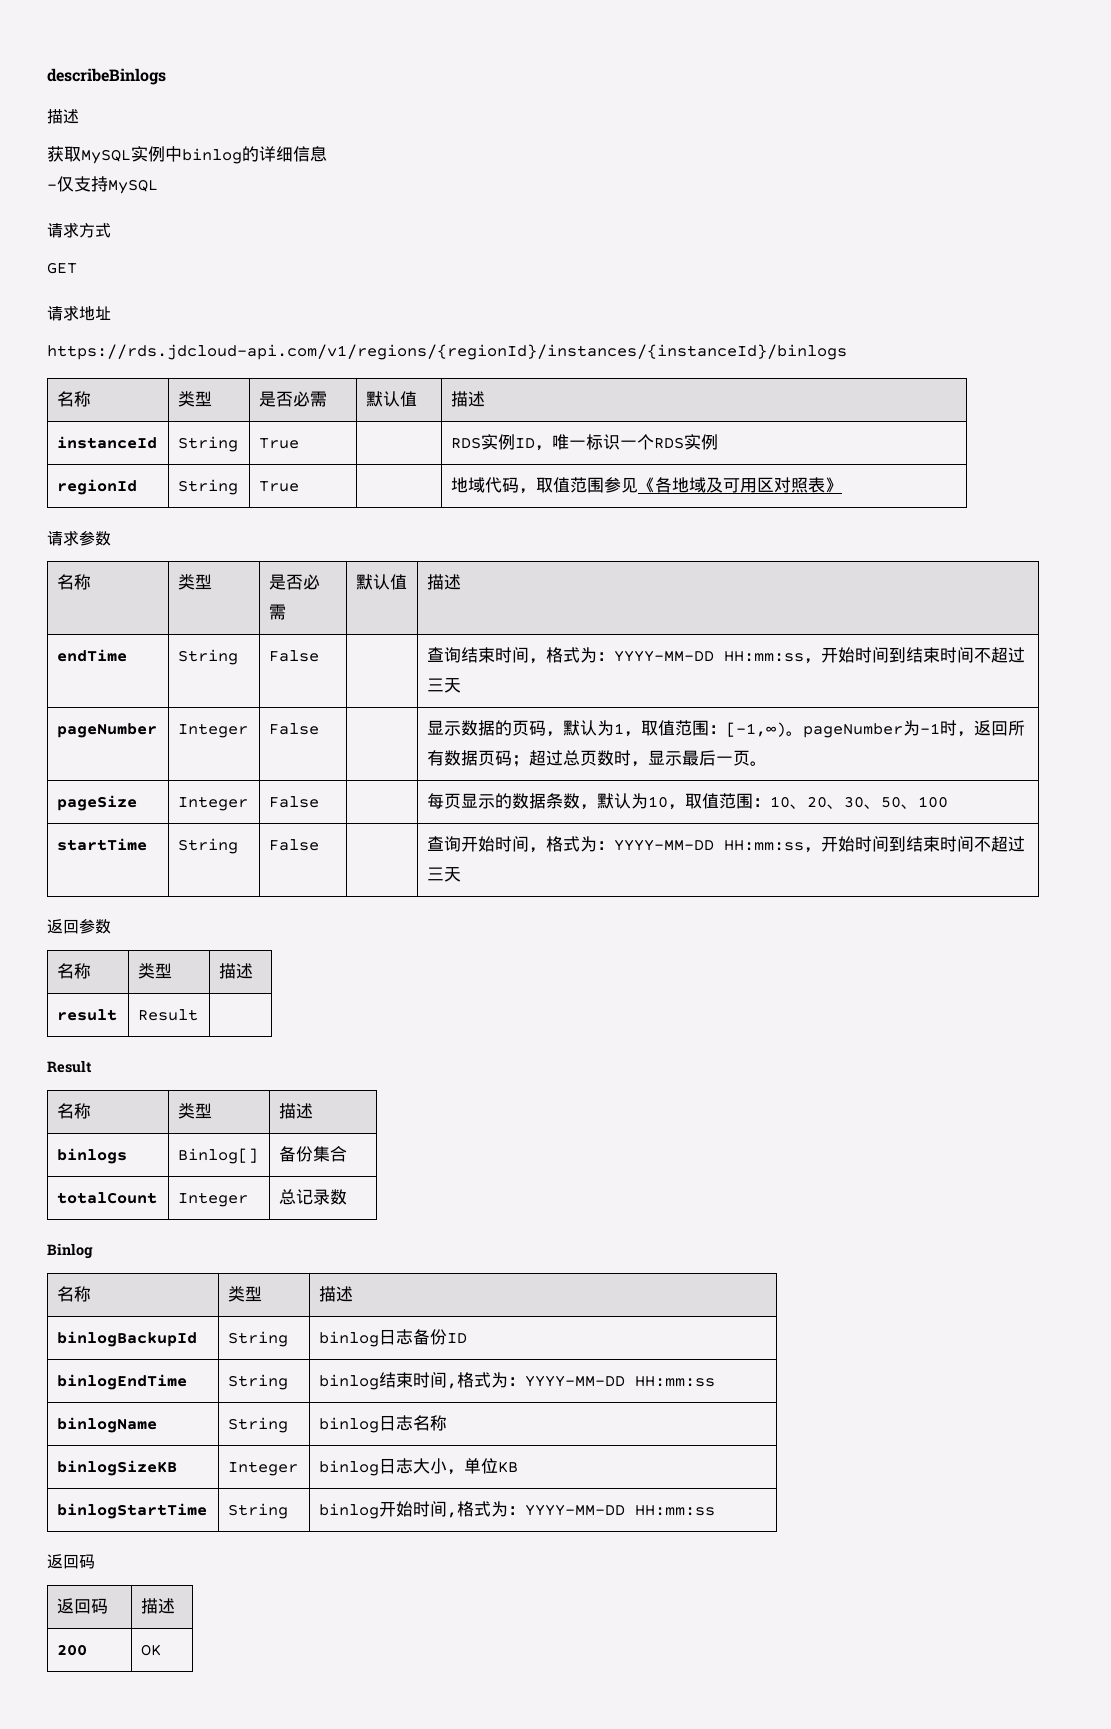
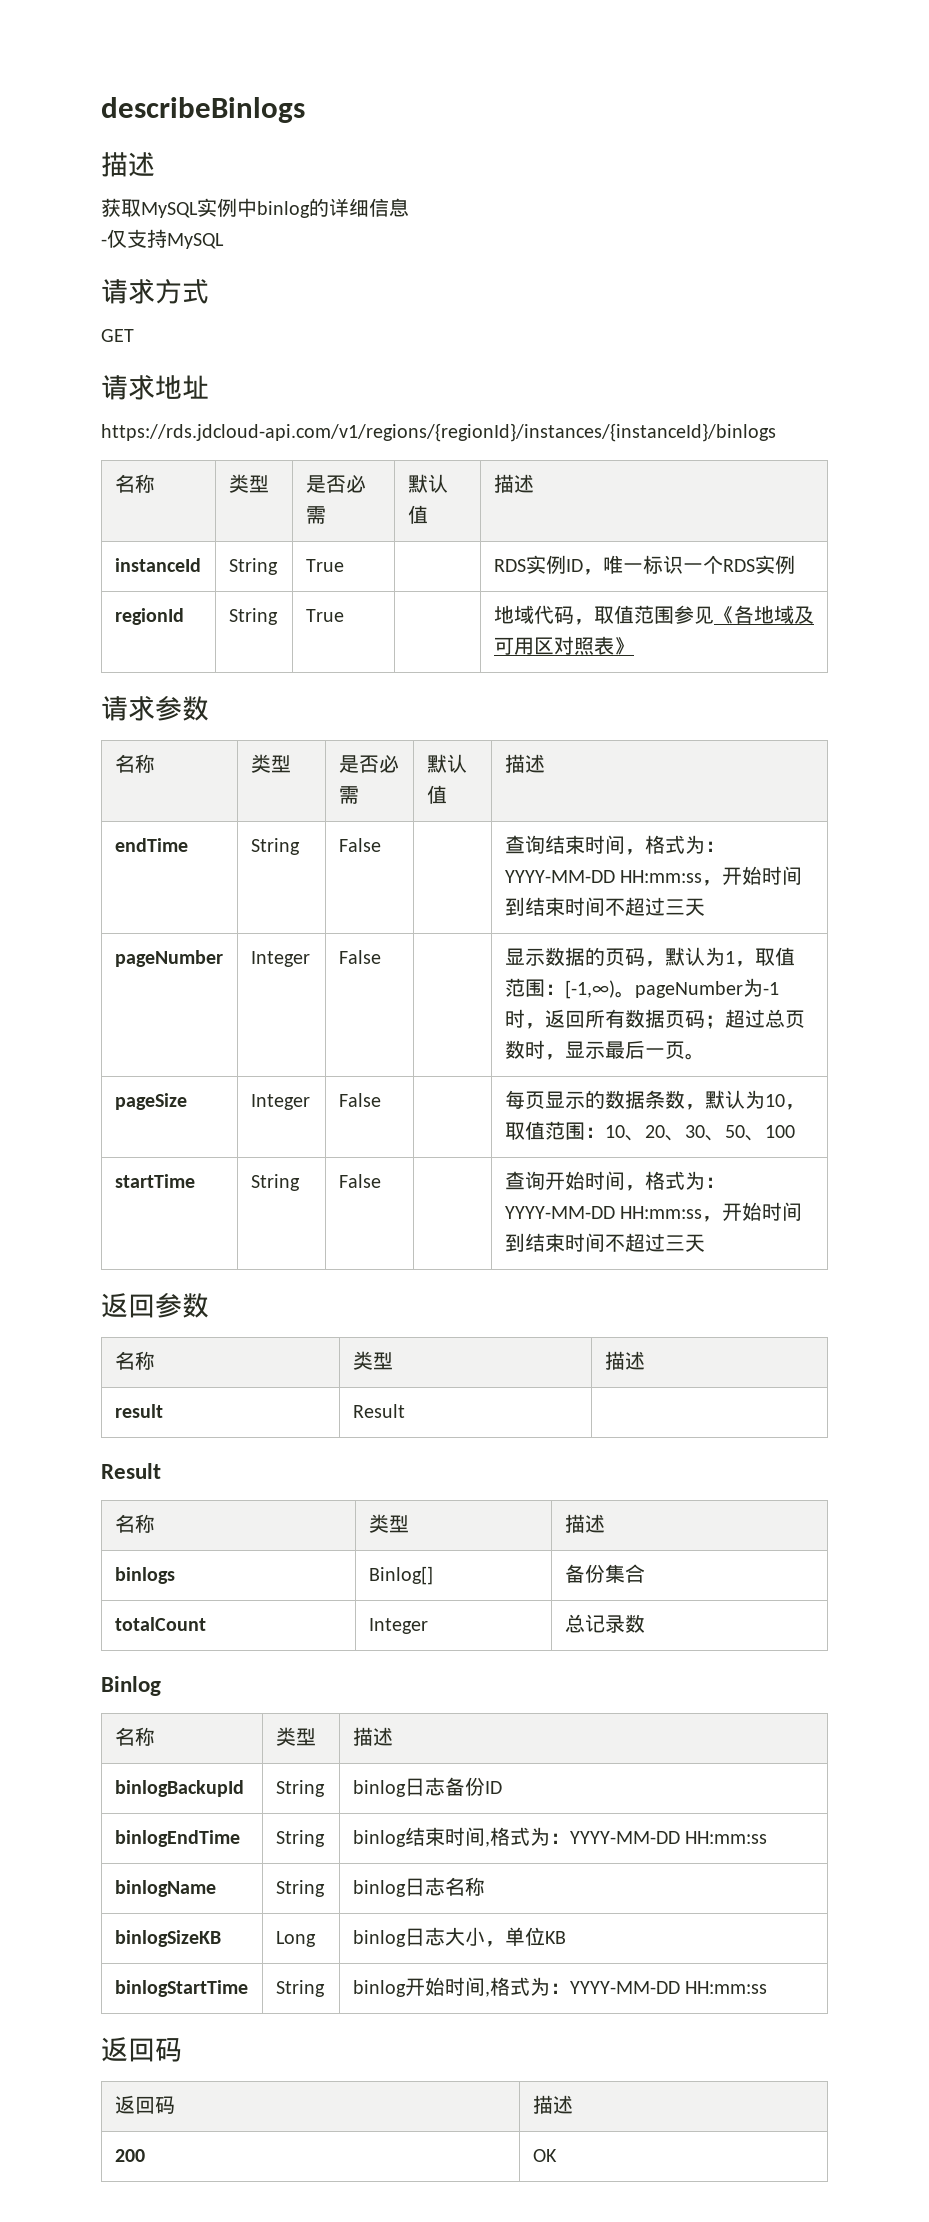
- binlogSizeKB | Integer | binlog日志大小，单位KB
+ binlogSizeKB | Long | binlog日志大小，单位KB

